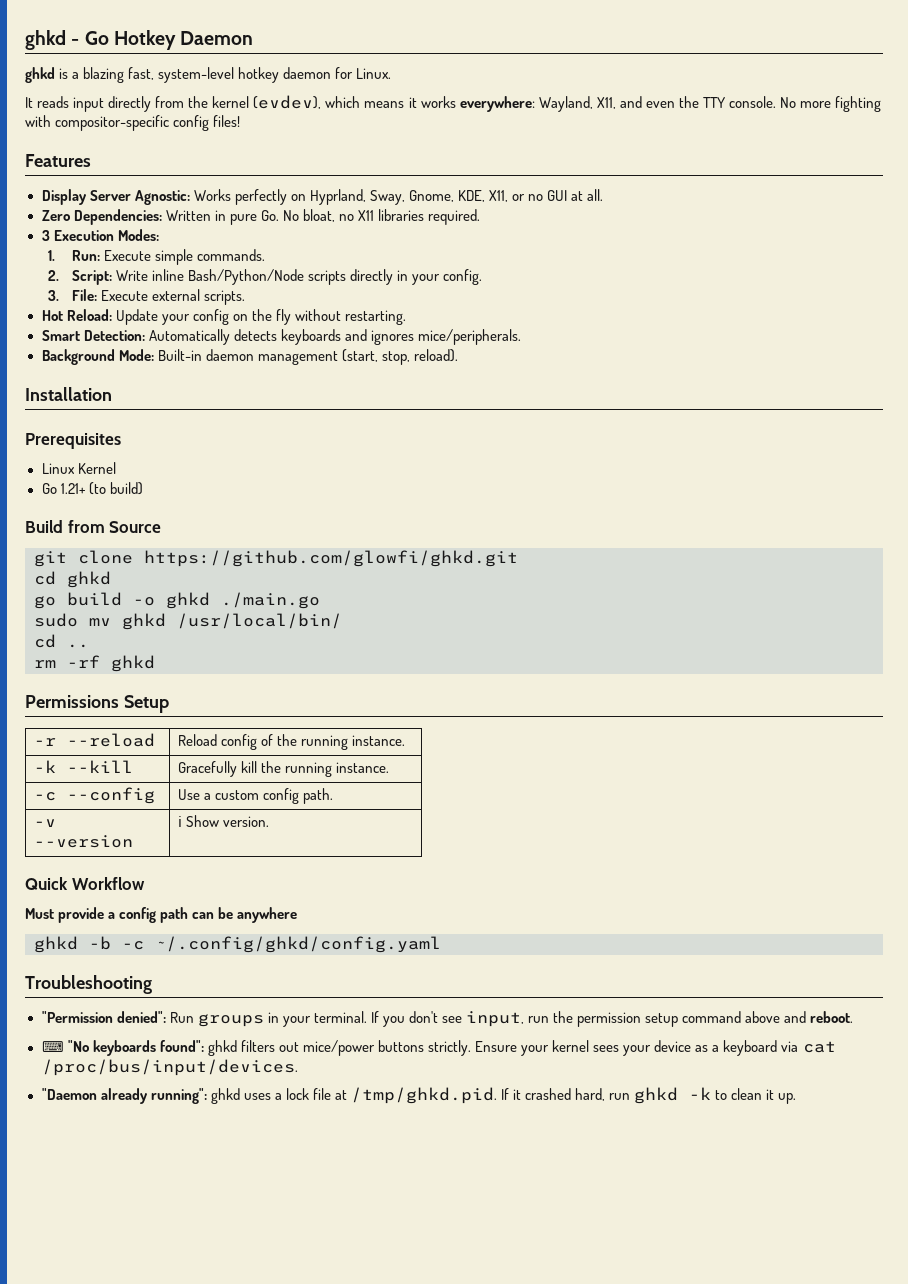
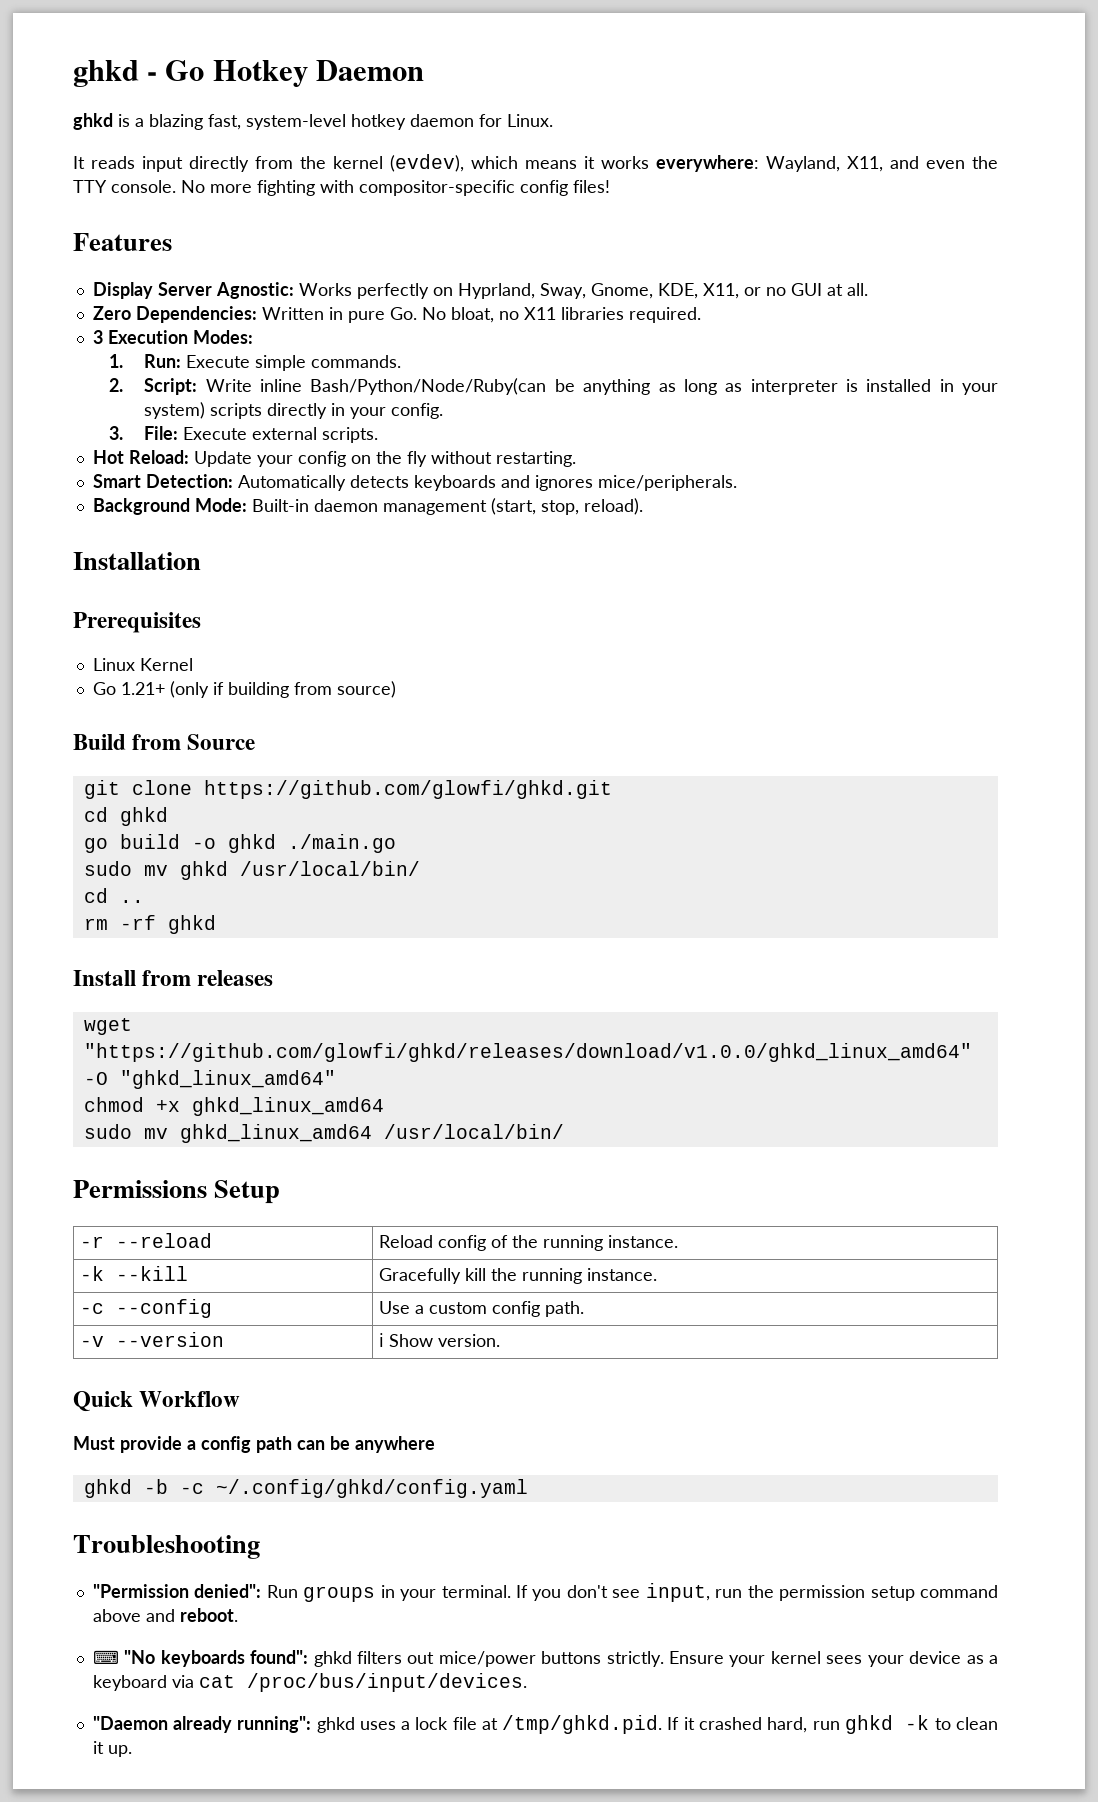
- 2. Script: Write inline Bash/Python/Node scripts directly in your config.
+ 2. Script: Write inline Bash/Python/Node/Ruby(can be anything as long as interpreter is installed in your system) scripts directly in your config.
- Go 1.21+ (to build)
+ Go 1.21+ (only if building from source)
+ Install from releases
+ wget "https://github.com/glowfi/ghkd/releases/download/v1.0.0/ghkd_linux_amd64" -O "ghkd_linux_amd64"
+ chmod +x ghkd_linux_amd64
+ sudo mv ghkd_linux_amd64 /usr/local/bin/

